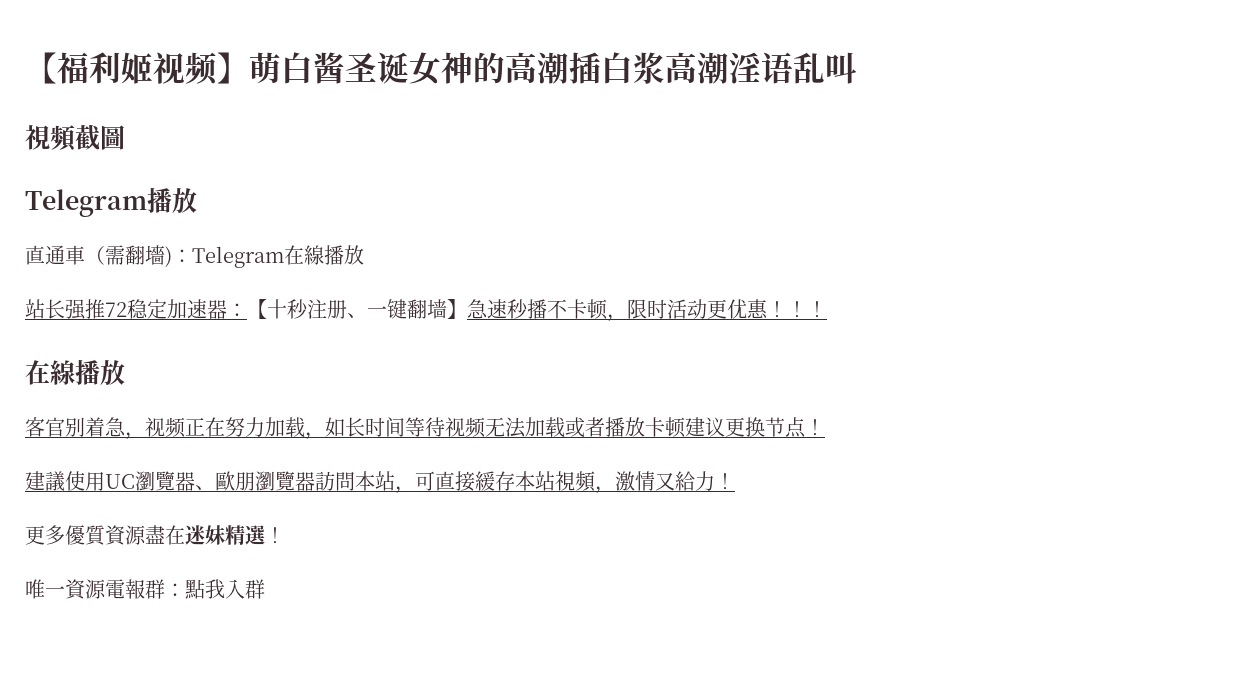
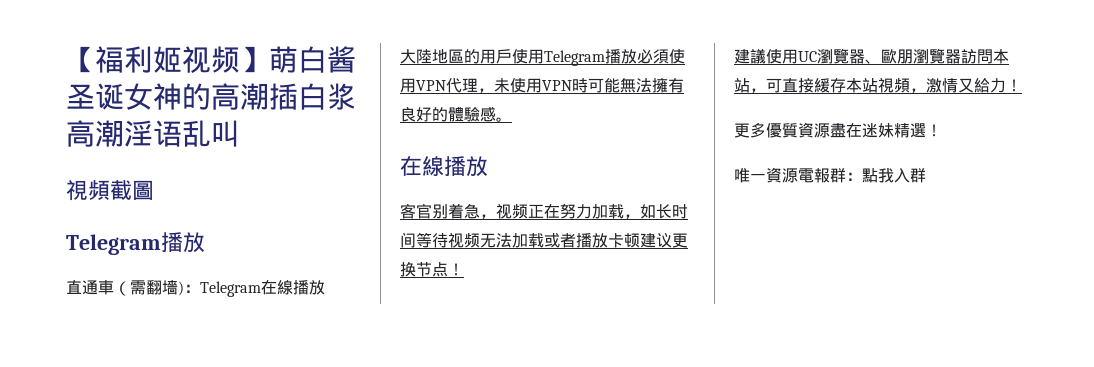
- 站长强推72稳定加速器：【十秒注册、一键翻墙】急速秒播不卡顿，限时活动更优惠！！！
+ 大陸地區的用戶使用Telegram播放必須使用VPN代理，未使用VPN時可能無法擁有良好的體驗感。

